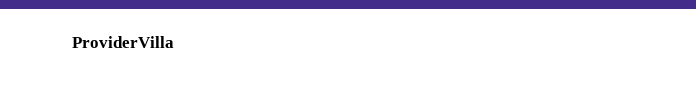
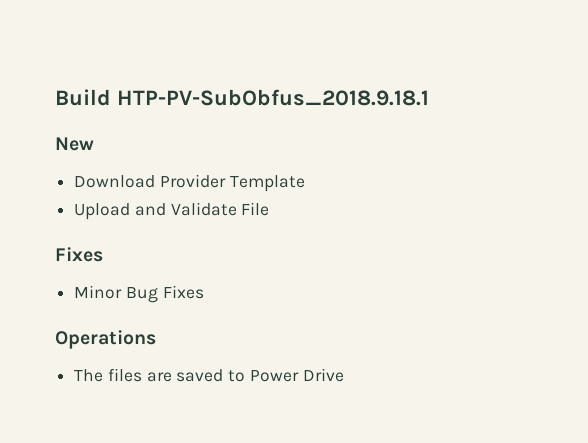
- ProviderVilla
+ Build HTP-PV-SubObfus_2018.9.18.1
+ New
+ Download Provider Template
+ Upload and Validate File
+ Fixes
+ Minor Bug Fixes
+ Operations
+ The files are saved to Power Drive

